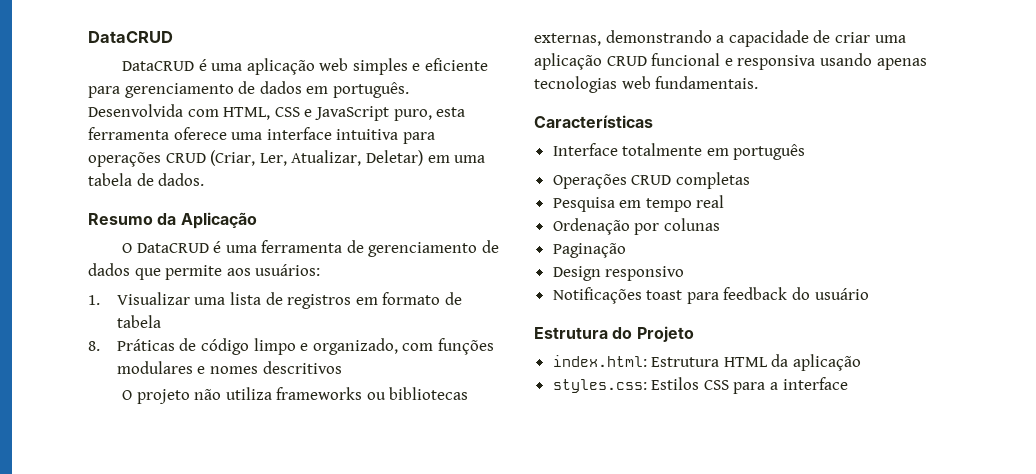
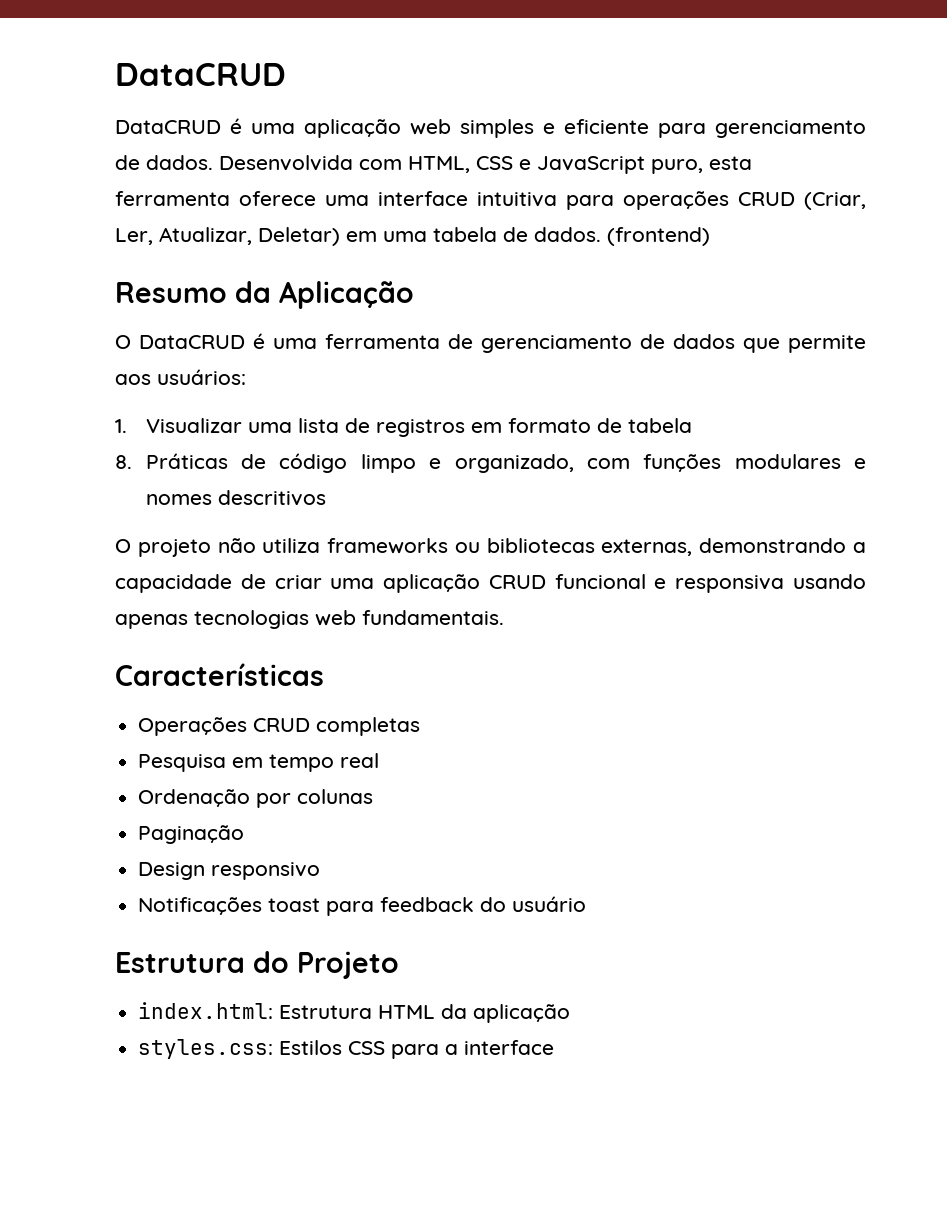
- DataCRUD é uma aplicação web simples e eficiente para gerenciamento de dados em português.
+ DataCRUD é uma aplicação web simples e eficiente para gerenciamento de dados.
+ (frontend)
- Interface totalmente em português

